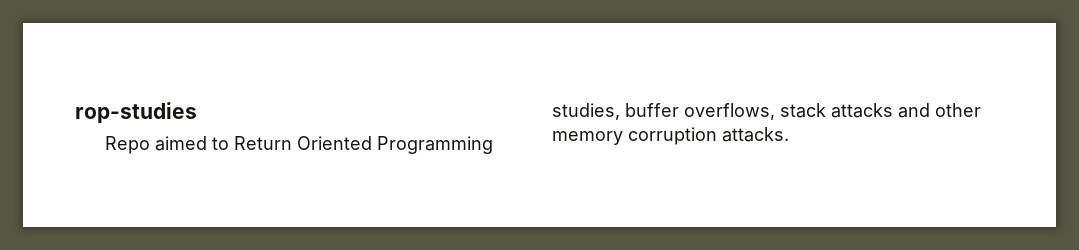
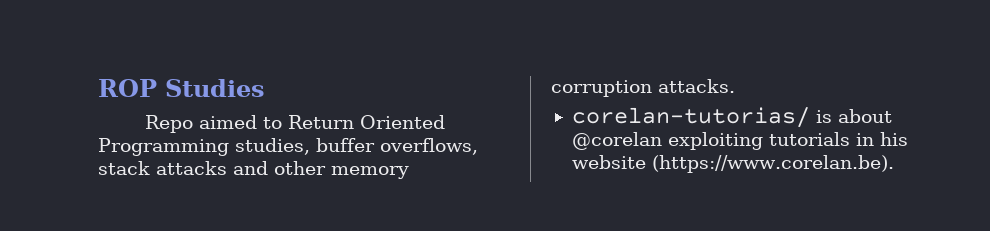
- rop-studies
+ ROP Studies
+ corelan-tutorias/ is about @corelan exploiting tutorials in his website (https://www.corelan.be).

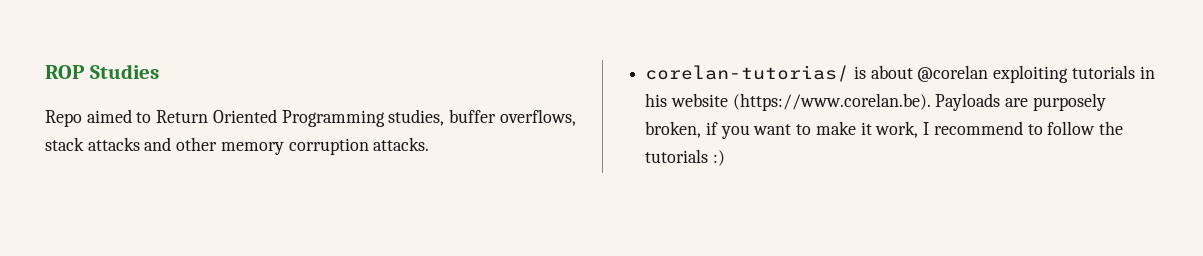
- corelan-tutorias/ is about @corelan exploiting tutorials in his website (https://www.corelan.be).
+ corelan-tutorias/ is about @corelan exploiting tutorials in his website (https://www.corelan.be). Payloads are purposely broken, if you want to make it work, I recommend to follow the tutorials :)

